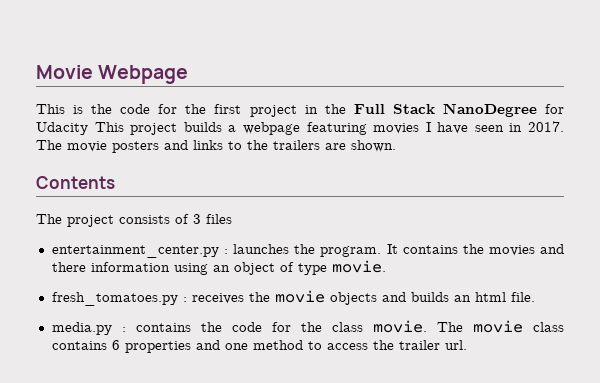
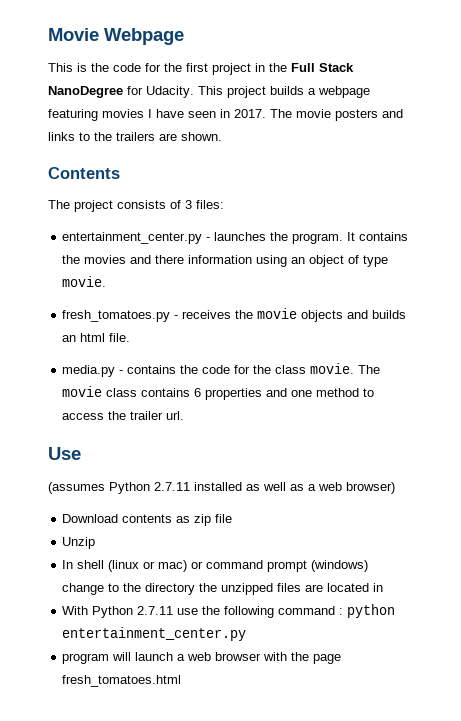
- This is the code for the first project in the Full Stack NanoDegree for Udacity This project builds a webpage featuring movies I have seen in 2017.
+ This is the code for the first project in the Full Stack NanoDegree for Udacity. This project builds a webpage featuring movies I have seen in 2017.
- The project consists of 3 files
- entertainment_center.py : launches the program.
+ The project consists of 3 files:
+ entertainment_center.py - launches the program.
- fresh_tomatoes.py : receives the movie objects and builds an html file.
+ fresh_tomatoes.py - receives the movie objects and builds an html file.
- media.py : contains the code for the class movie.
+ media.py - contains the code for the class movie.
+ Use
+ (assumes Python 2.7.11 installed as well as a web browser)
+ Download contents as zip file
+ Unzip
+ In shell (linux or mac) or command prompt (windows) change to the directory the unzipped files are located in
+ With Python 2.7.11 use the following command : python entertainment_center.py
+ program will launch a web browser with the page fresh_tomatoes.html

